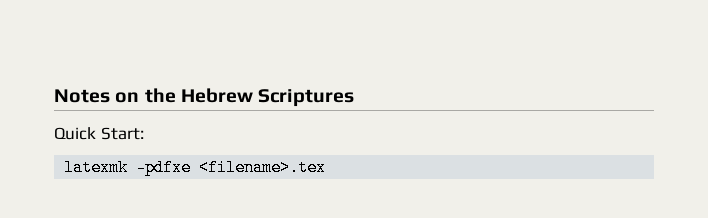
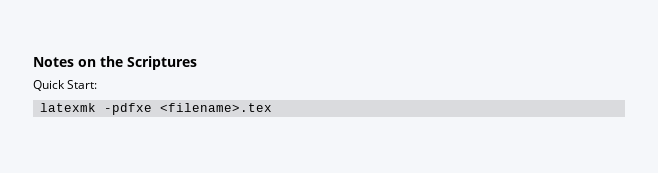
- Notes on the Hebrew Scriptures
+ Notes on the Scriptures

